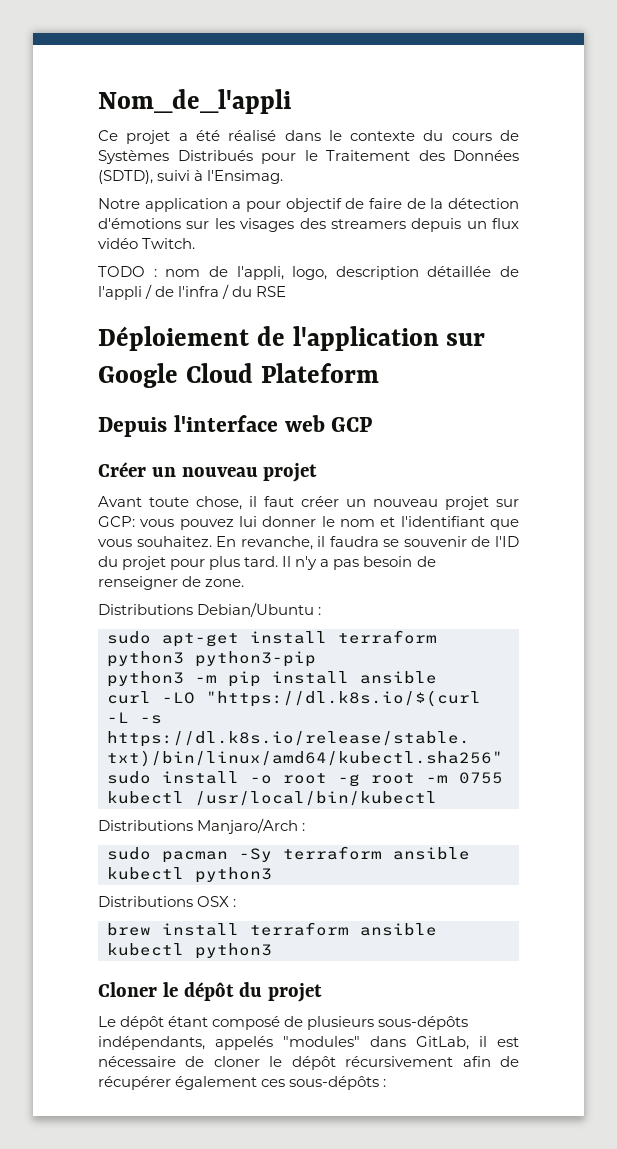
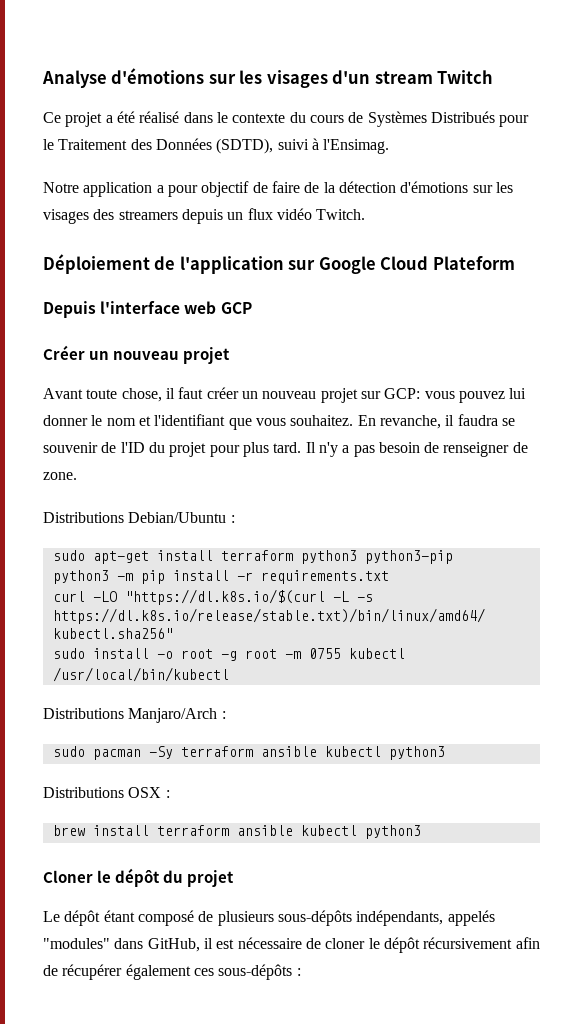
- Nom_de_l'appli
+ Analyse d'émotions sur les visages d'un stream Twitch
- TODO : nom de l'appli, logo, description détaillée de l'appli / de l'infra / du RSE
- python3 -m pip install ansible
+ python3 -m pip install -r requirements.txt
- Le dépôt étant composé de plusieurs sous-dépôts indépendants, appelés "modules" dans GitLab, il est nécessaire de cloner le dépôt récursivement afin de récupérer également ces sous-dépôts :
+ Le dépôt étant composé de plusieurs sous-dépôts indépendants, appelés "modules" dans GitHub, il est nécessaire de cloner le dépôt récursivement afin de récupérer également ces sous-dépôts :

